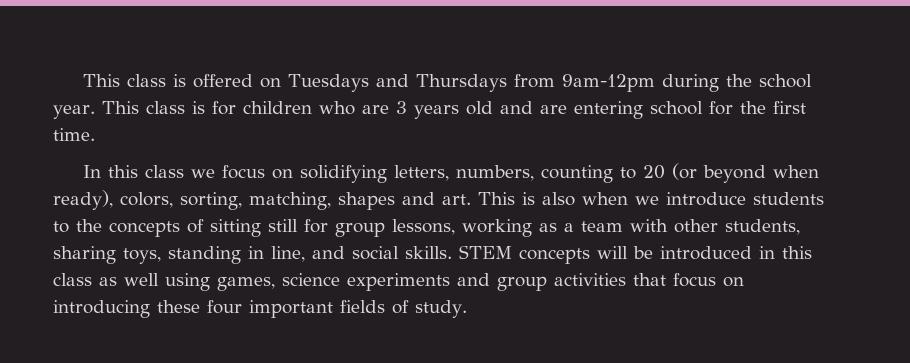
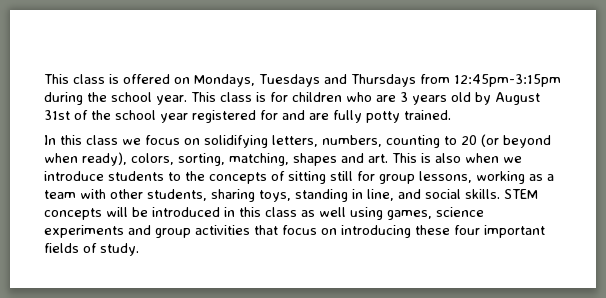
- This class is offered on Tuesdays and Thursdays from 9am-12pm during the school year.
+ This class is offered on Mondays, Tuesdays and Thursdays from 12:45pm-3:15pm during the school year.
- This class is for children who are 3 years old and are entering school for the first time.
+ This class is for children who are 3 years old by August 31st of the school year registered for and are fully potty trained.

